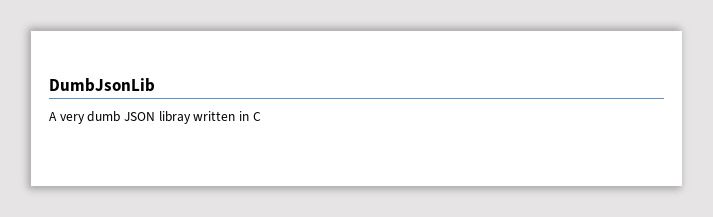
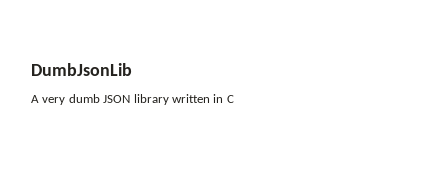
- A very dumb JSON libray written in C
+ A very dumb JSON library written in C

